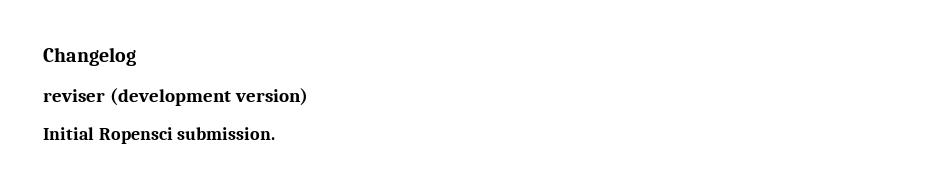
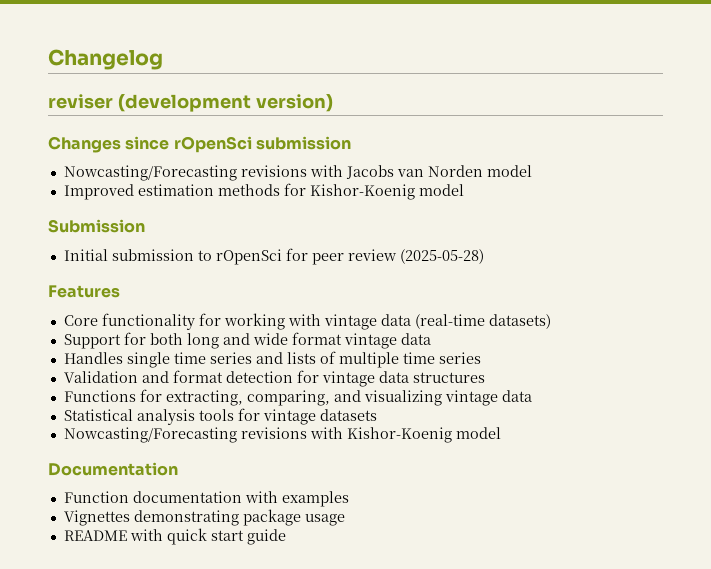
- Initial Ropensci submission.
+ Changes since rOpenSci submission
+ Nowcasting/Forecasting revisions with Jacobs van Norden model
+ Improved estimation methods for Kishor-Koenig model
+ Submission
+ Initial submission to rOpenSci for peer review (2025-05-28)
+ Features
+ Core functionality for working with vintage data (real-time datasets)
+ Support for both long and wide format vintage data
+ Handles single time series and lists of multiple time series
+ Validation and format detection for vintage data structures
+ Functions for extracting, comparing, and visualizing vintage data
+ Statistical analysis tools for vintage datasets
+ Nowcasting/Forecasting revisions with Kishor-Koenig model
+ Documentation
+ Function documentation with examples
+ Vignettes demonstrating package usage
+ README with quick start guide

